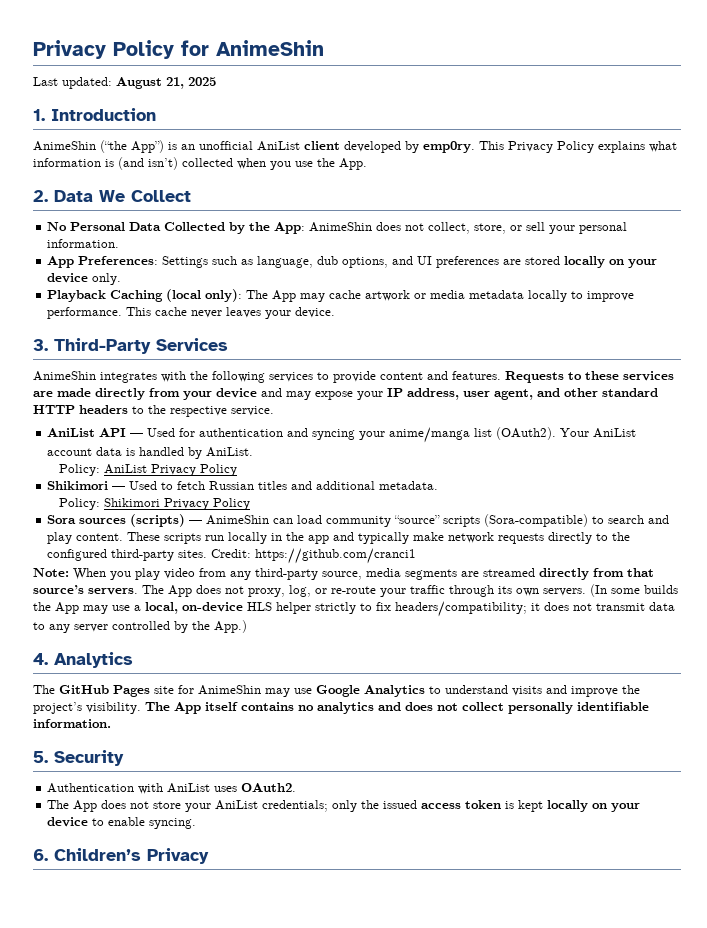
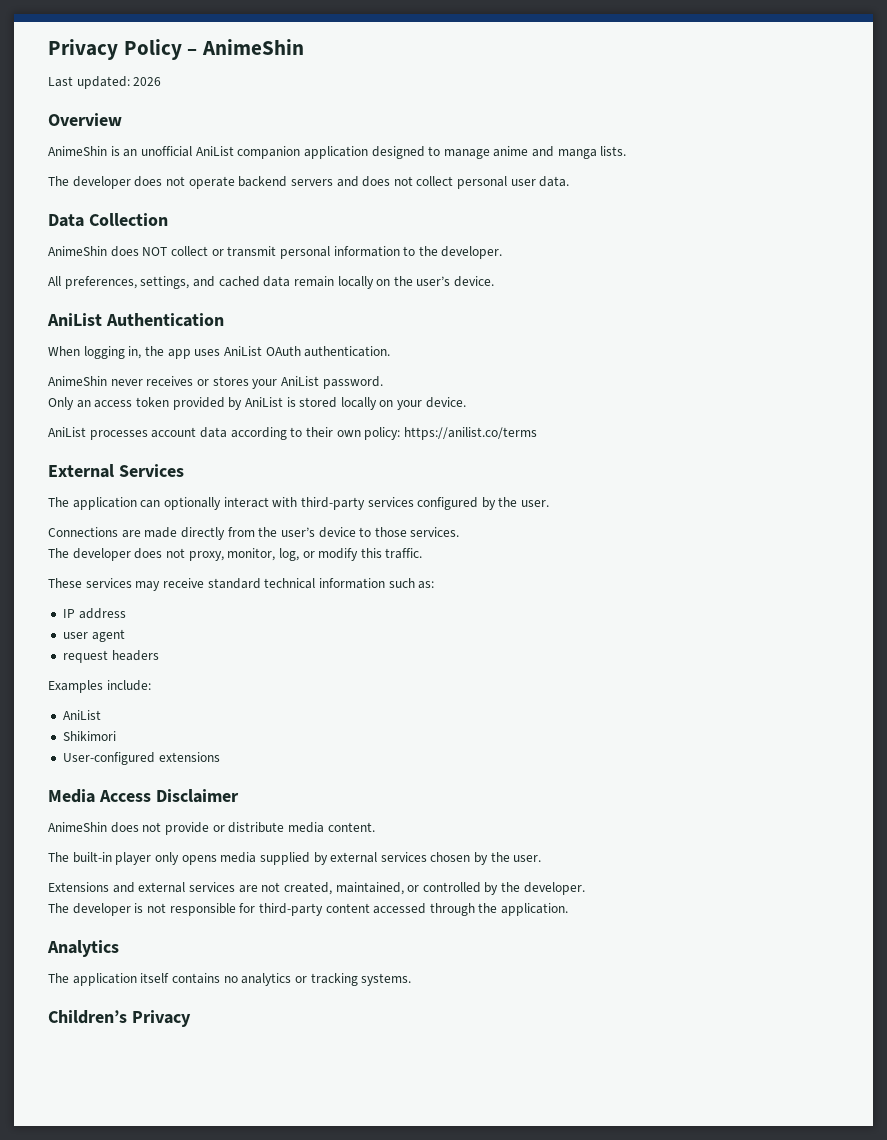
- Privacy Policy for AnimeShin
+ Privacy Policy – AnimeShin
- Last updated: August 21, 2025
- 1. Introduction
- AnimeShin (“the App”) is an unofficial AniList client developed by emp0ry. This Privacy Policy explains what information is (and isn’t) collected when you use the App.
- 2. Data We Collect
- No Personal Data Collected by the App: AnimeShin does not collect, store, or sell your personal information.
- App Preferences: Settings such as language, dub options, and UI preferences are stored locally on your device only.
- Playback Caching (local only): The App may cache artwork or media metadata locally to improve performance. This cache never leaves your device.
- 3. Third-Party Services
- AnimeShin integrates with the following services to provide content and features. Requests to these services are made directly from your device and may expose your IP address, user agent, and other standard HTTP headers to the respective service.
- AniList API — Used for authentication and syncing your anime/manga list (OAuth2). Your AniList account data is handled by AniList.
- Policy: AniList Privacy Policy
- Shikimori — Used to fetch Russian titles and additional metadata.
- Policy: Shikimori Privacy Policy
- Sora sources (scripts) — AnimeShin can load community “source” scripts (Sora-compatible) to search and play content. These scripts run locally in the app and typically make network requests directly to the configured third-party sites. Credit: https://github.com/cranci1
- Note: When you play video from any third-party source, media segments are streamed directly from that source’s servers. The App does not proxy, log, or re-route your traffic through its own servers. (In some builds the App may use a local, on-device HLS helper strictly to fix headers/compatibility; it does not transmit data to any server controlled by the App.)
- 4. Analytics
- The GitHub Pages site for AnimeShin may use Google Analytics to understand visits and improve the project’s visibility. The App itself contains no analytics and does not collect personally identifiable information.
- 5. Security
- Authentication with AniList uses OAuth2.
- The App does not store your AniList credentials; only the issued access token is kept locally on your device to enable syncing.
- 6. Children’s Privacy
+ Last updated: 2026
+ Overview
+ AnimeShin is an unofficial AniList companion application designed to manage anime and manga lists.
+ The developer does not operate backend servers and does not collect personal user data.
+ Data Collection
+ AnimeShin does NOT collect or transmit personal information to the developer.
+ All preferences, settings, and cached data remain locally on the user’s device.
+ AniList Authentication
+ When logging in, the app uses AniList OAuth authentication.
+ AnimeShin never receives or stores your AniList password.
+ Only an access token provided by AniList is stored locally on your device.
+ AniList processes account data according to their own policy: https://anilist.co/terms
+ External Services
+ The application can optionally interact with third-party services configured by the user.
+ Connections are made directly from the user’s device to those services.
+ The developer does not proxy, monitor, log, or modify this traffic.
+ These services may receive standard technical information such as:
+ IP address
+ user agent
+ request headers
+ Examples include:
+ AniList
+ Shikimori
+ User-configured extensions
+ Media Access Disclaimer
+ AnimeShin does not provide or distribute media content.
+ The built-in player only opens media supplied by external services chosen by the user.
+ Extensions and external services are not created, maintained, or controlled by the developer.
+ The developer is not responsible for third-party content accessed through the application.
+ Analytics
+ The application itself contains no analytics or tracking systems.
+ Children’s Privacy

